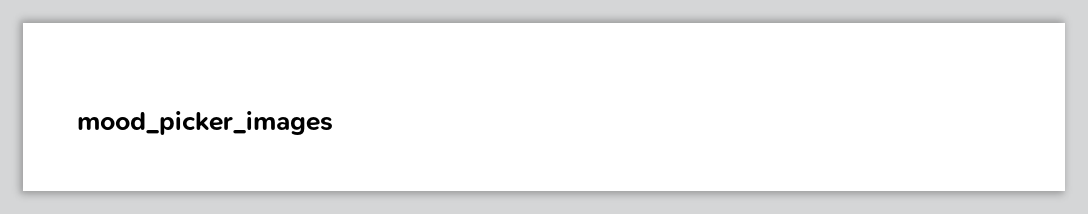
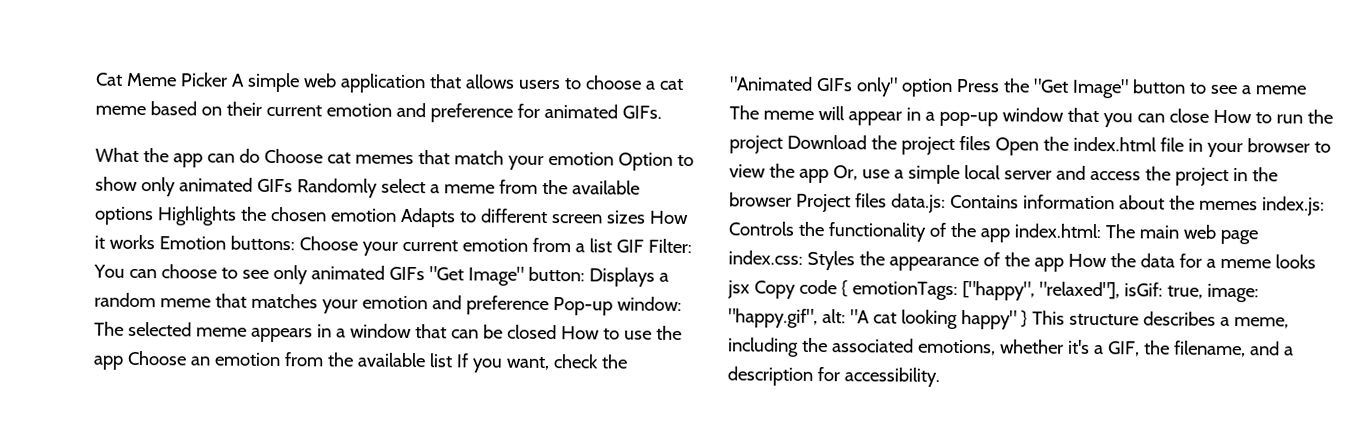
- mood_picker_images
+ Cat Meme Picker A simple web application that allows users to choose a cat meme based on their current emotion and preference for animated GIFs.
+ What the app can do Choose cat memes that match your emotion Option to show only animated GIFs Randomly select a meme from the available options Highlights the chosen emotion Adapts to different screen sizes How it works Emotion buttons: Choose your current emotion from a list GIF Filter: You can choose to see only animated GIFs "Get Image" button: Displays a random meme that matches your emotion and preference Pop-up window: The selected meme appears in a window that can be closed How to use the app Choose an emotion from the available list If you want, check the "Animated GIFs only" option Press the "Get Image" button to see a meme The meme will appear in a pop-up window that you can close How to run the project Download the project files Open the index.html file in your browser to view the app Or, use a simple local server and access the project in the browser Project files data.js: Contains information about the memes index.js: Controls the functionality of the app index.html: The main web page index.css: Styles the appearance of the app How the data for a meme looks jsx Copy code { emotionTags: ["happy", "relaxed"], isGif: true, image: "happy.gif", alt: "A cat looking happy" } This structure describes a meme, including the associated emotions, whether it's a GIF, the filename, and a description for accessibility.

